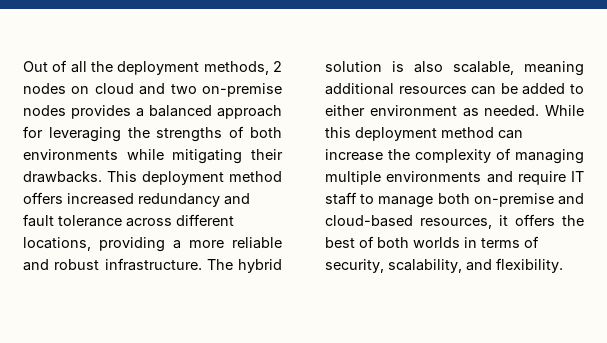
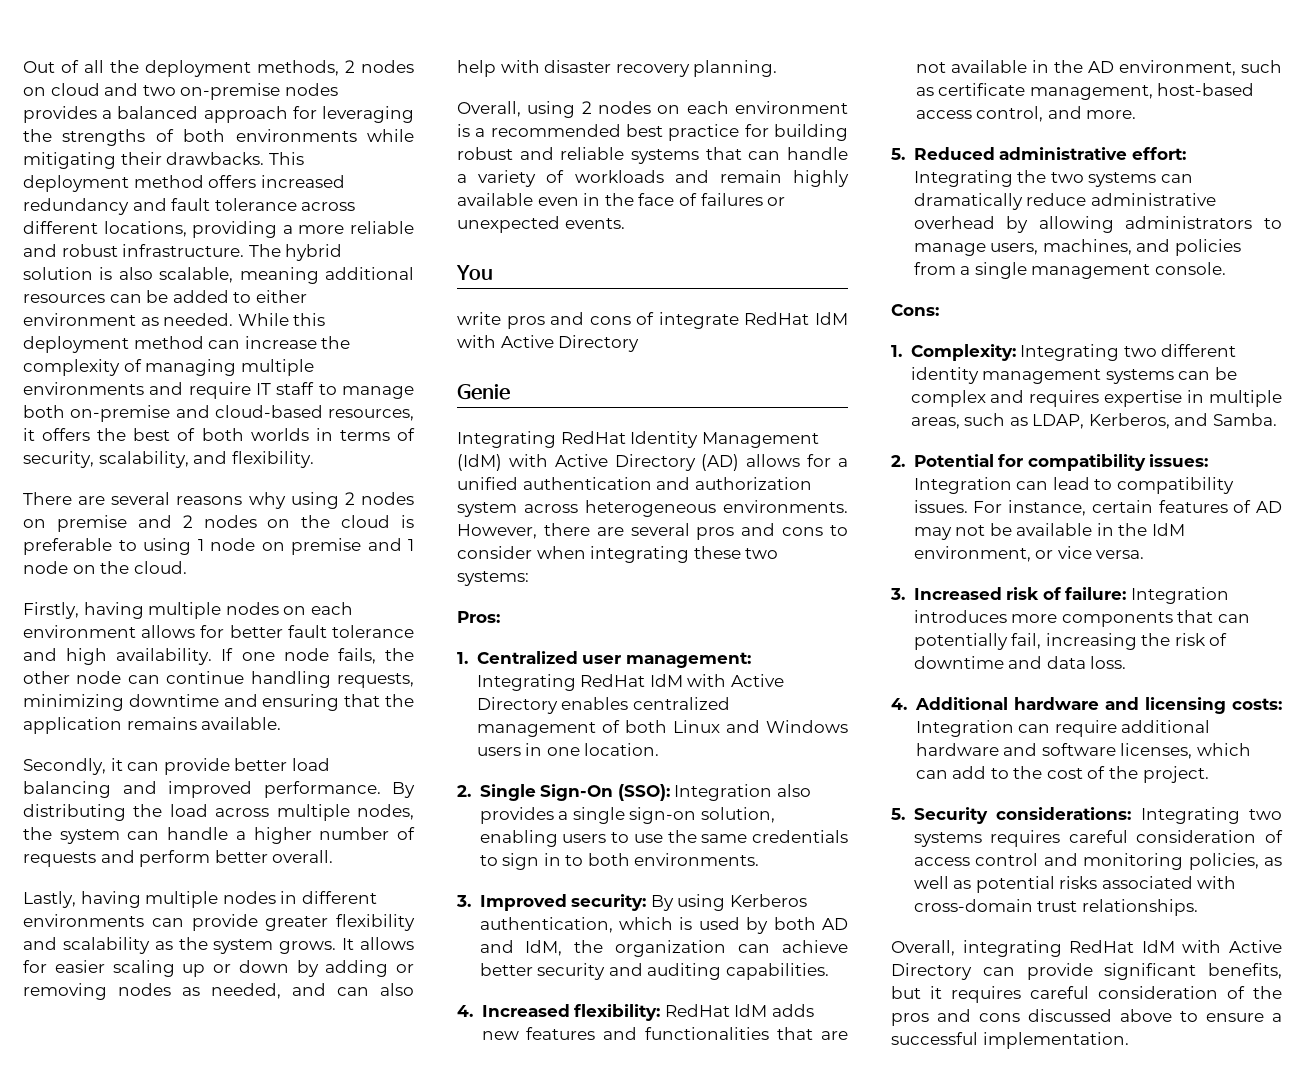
+ There are several reasons why using 2 nodes on premise and 2 nodes on the cloud is preferable to using 1 node on premise and 1 node on the cloud.
+ Firstly, having multiple nodes on each environment allows for better fault tolerance and high availability. If one node fails, the other node can continue handling requests, minimizing downtime and ensuring that the application remains available.
+ Secondly, it can provide better load balancing and improved performance. By distributing the load across multiple nodes, the system can handle a higher number of requests and perform better overall.
+ Lastly, having multiple nodes in different environments can provide greater flexibility and scalability as the system grows. It allows for easier scaling up or down by adding or removing nodes as needed, and can also help with disaster recovery planning.
+ Overall, using 2 nodes on each environment is a recommended best practice for building robust and reliable systems that can handle a variety of workloads and remain highly available even in the face of failures or unexpected events.
+ You
+ write pros and cons of integrate RedHat IdM with Active Directory
+ Genie
+ Integrating RedHat Identity Management (IdM) with Active Directory (AD) allows for a unified authentication and authorization system across heterogeneous environments. However, there are several pros and cons to consider when integrating these two systems:
+ Pros:
+ 1. Centralized user management: Integrating RedHat IdM with Active Directory enables centralized management of both Linux and Windows users in one location.
+ 2. Single Sign-On (SSO): Integration also provides a single sign-on solution, enabling users to use the same credentials to sign in to both environments.
+ 3. Improved security: By using Kerberos authentication, which is used by both AD and IdM, the organization can achieve better security and auditing capabilities.
+ 4. Increased flexibility: RedHat IdM adds new features and functionalities that are not available in the AD environment, such as certificate management, host-based access control, and more.
+ 5. Reduced administrative effort: Integrating the two systems can dramatically reduce administrative overhead by allowing administrators to manage users, machines, and policies from a single management console.
+ Cons:
+ 1. Complexity: Integrating two different identity management systems can be complex and requires expertise in multiple areas, such as LDAP, Kerberos, and Samba.
+ 2. Potential for compatibility issues: Integration can lead to compatibility issues. For instance, certain features of AD may not be available in the IdM environment, or vice versa.
+ 3. Increased risk of failure: Integration introduces more components that can potentially fail, increasing the risk of downtime and data loss.
+ 4. Additional hardware and licensing costs: Integration can require additional hardware and software licenses, which can add to the cost of the project.
+ 5. Security considerations: Integrating two systems requires careful consideration of access control and monitoring policies, as well as potential risks associated with cross-domain trust relationships.
+ Overall, integrating RedHat IdM with Active Directory can provide significant benefits, but it requires careful consideration of the pros and cons discussed above to ensure a successful implementation.

